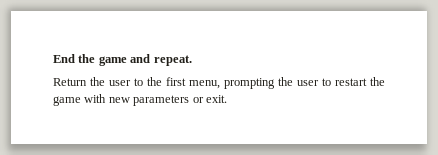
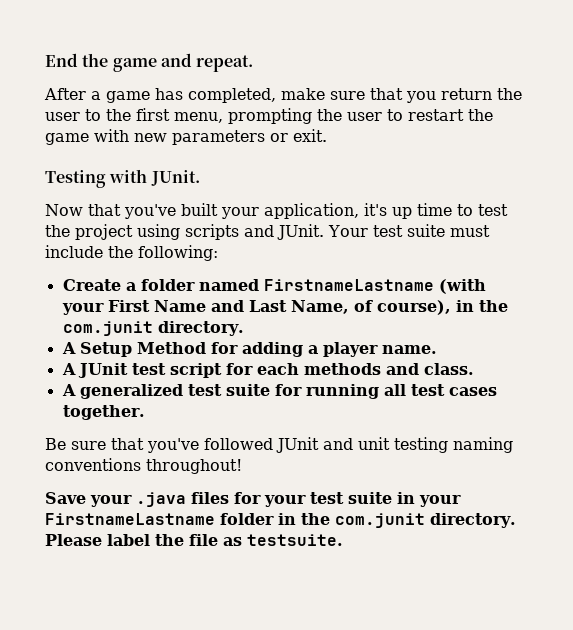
- Return the user to the first menu, prompting the user to restart the game with new parameters or exit.
+ After a game has completed, make sure that you return the user to the first menu, prompting the user to restart the game with new parameters or exit.
+ Testing with JUnit.
+ Now that you've built your application, it's up time to test the project using scripts and JUnit. Your test suite must include the following:
+ Create a folder named FirstnameLastname (with your First Name and Last Name, of course), in the com.junit directory.
+ A Setup Method for adding a player name.
+ A JUnit test script for each methods and class.
+ A generalized test suite for running all test cases together.
+ Be sure that you've followed JUnit and unit testing naming conventions throughout!
+ Save your .java files for your test suite in your FirstnameLastname folder in the com.junit directory. Please label the file as testsuite.

